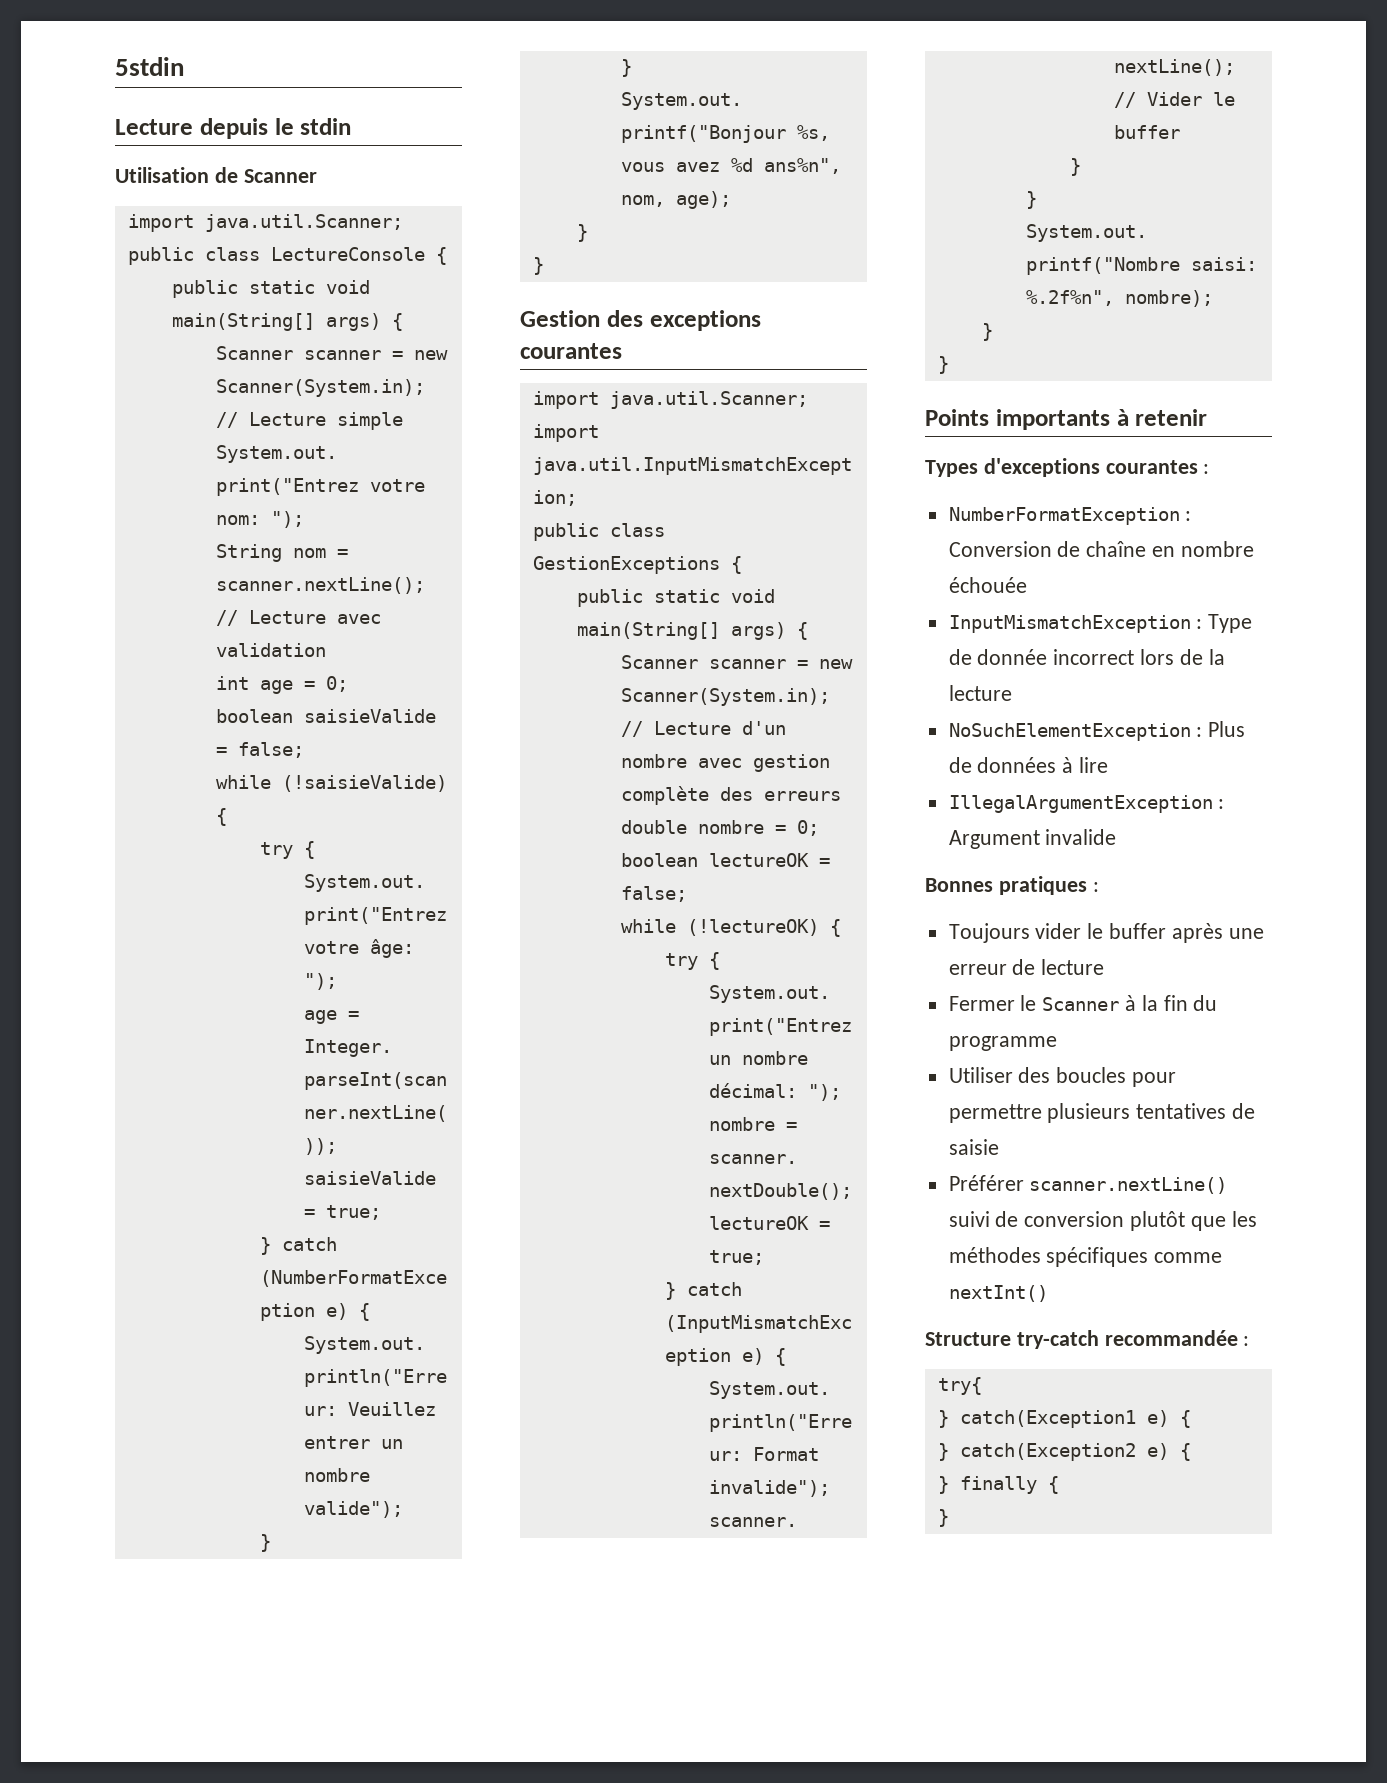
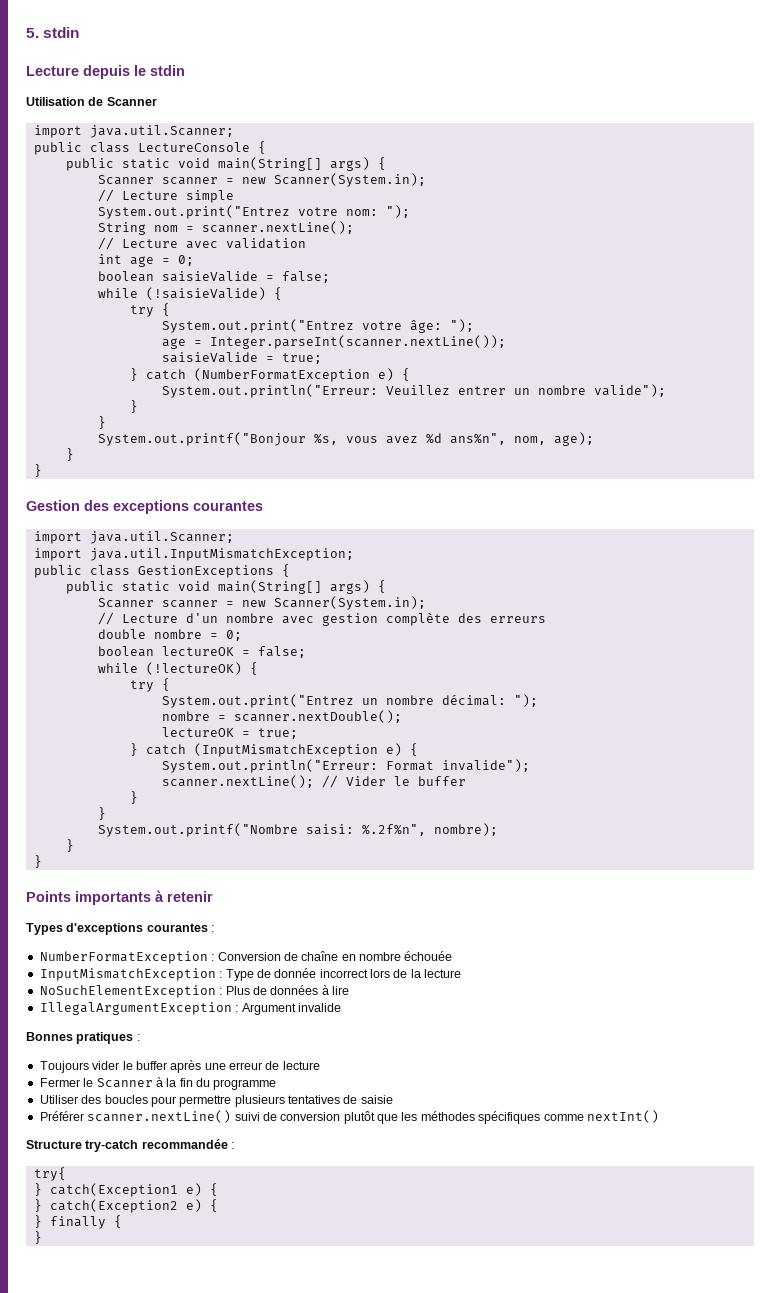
- 5stdin
+ 5. stdin

